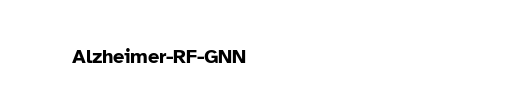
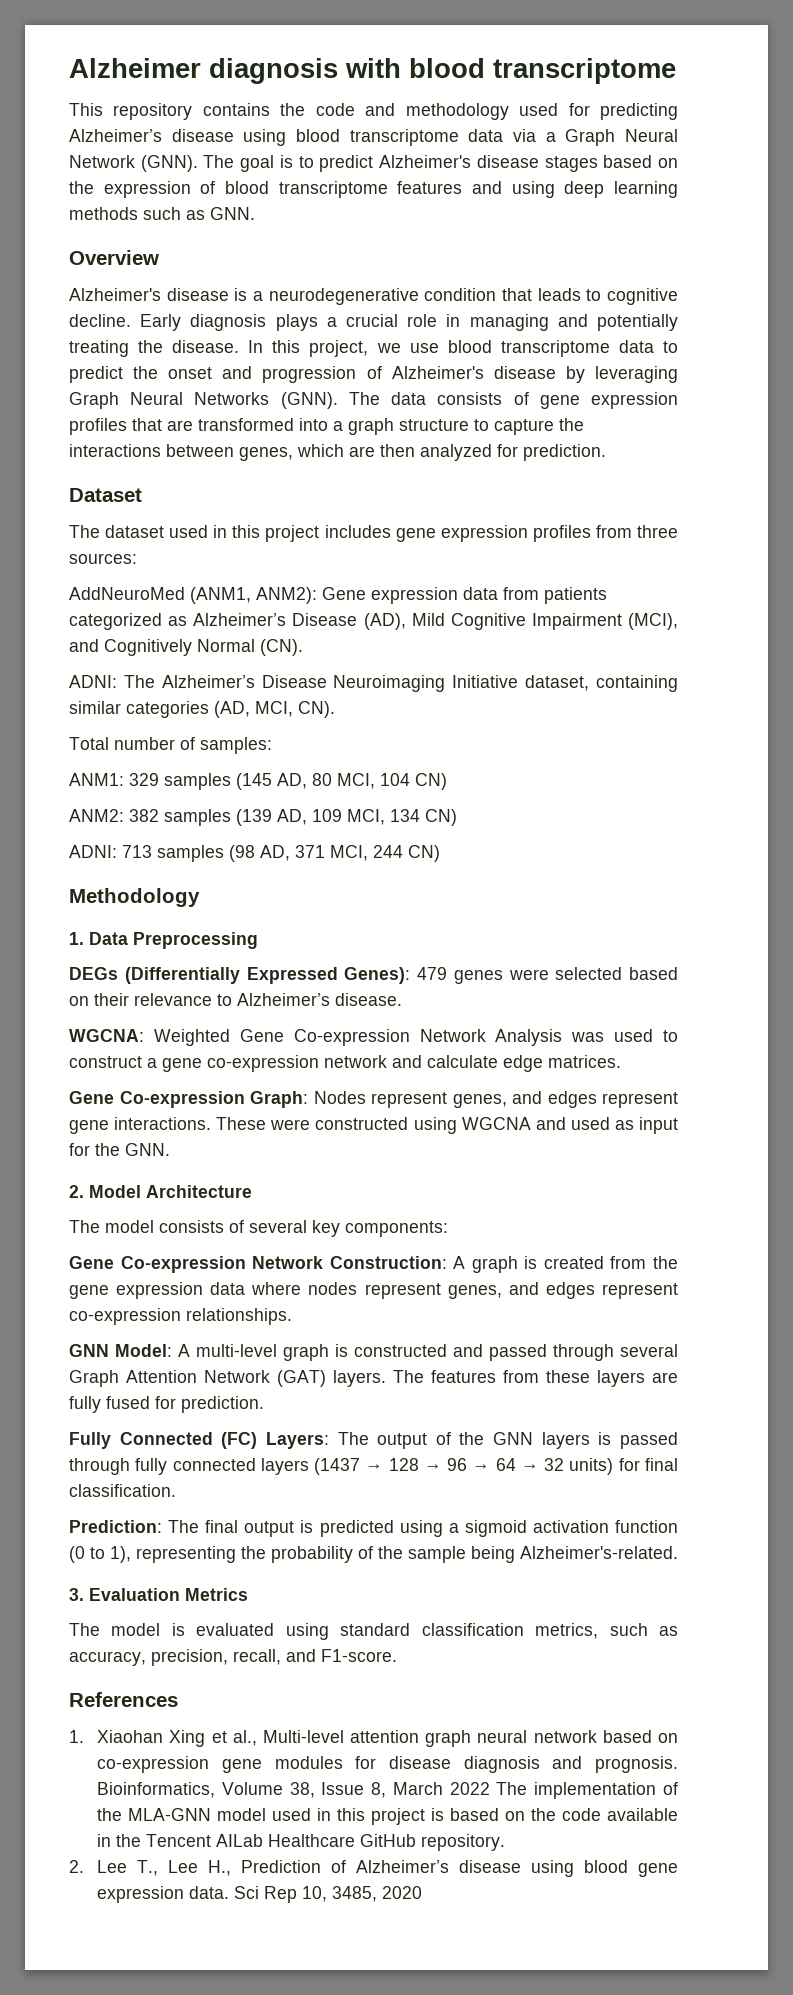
- Alzheimer-RF-GNN
+ Alzheimer diagnosis with blood transcriptome
+ This repository contains the code and methodology used for predicting Alzheimer’s disease using blood transcriptome data via a Graph Neural Network (GNN). The goal is to predict Alzheimer's disease stages based on the expression of blood transcriptome features and using deep learning methods such as GNN.
+ Overview
+ Alzheimer's disease is a neurodegenerative condition that leads to cognitive decline. Early diagnosis plays a crucial role in managing and potentially treating the disease. In this project, we use blood transcriptome data to predict the onset and progression of Alzheimer's disease by leveraging Graph Neural Networks (GNN). The data consists of gene expression profiles that are transformed into a graph structure to capture the interactions between genes, which are then analyzed for prediction.
+ Dataset
+ The dataset used in this project includes gene expression profiles from three sources:
+ AddNeuroMed (ANM1, ANM2): Gene expression data from patients categorized as Alzheimer’s Disease (AD), Mild Cognitive Impairment (MCI), and Cognitively Normal (CN).
+ ADNI: The Alzheimer’s Disease Neuroimaging Initiative dataset, containing similar categories (AD, MCI, CN).
+ Total number of samples:
+ ANM1: 329 samples (145 AD, 80 MCI, 104 CN)
+ ANM2: 382 samples (139 AD, 109 MCI, 134 CN)
+ ADNI: 713 samples (98 AD, 371 MCI, 244 CN)
+ Methodology
+ 1. Data Preprocessing
+ DEGs (Differentially Expressed Genes): 479 genes were selected based on their relevance to Alzheimer’s disease.
+ WGCNA: Weighted Gene Co-expression Network Analysis was used to construct a gene co-expression network and calculate edge matrices.
+ Gene Co-expression Graph: Nodes represent genes, and edges represent gene interactions. These were constructed using WGCNA and used as input for the GNN.
+ 2. Model Architecture
+ The model consists of several key components:
+ Gene Co-expression Network Construction: A graph is created from the gene expression data where nodes represent genes, and edges represent co-expression relationships.
+ GNN Model: A multi-level graph is constructed and passed through several Graph Attention Network (GAT) layers. The features from these layers are fully fused for prediction.
+ Fully Connected (FC) Layers: The output of the GNN layers is passed through fully connected layers (1437 → 128 → 96 → 64 → 32 units) for final classification.
+ Prediction: The final output is predicted using a sigmoid activation function (0 to 1), representing the probability of the sample being Alzheimer's-related.
+ 3. Evaluation Metrics
+ The model is evaluated using standard classification metrics, such as accuracy, precision, recall, and F1-score.
+ References
+ 1. Xiaohan Xing et al., Multi-level attention graph neural network based on co-expression gene modules for disease diagnosis and prognosis. Bioinformatics, Volume 38, Issue 8, March 2022 The implementation of the MLA-GNN model used in this project is based on the code available in the Tencent AILab Healthcare GitHub repository.
+ 2. Lee T., Lee H., Prediction of Alzheimer’s disease using blood gene expression data. Sci Rep 10, 3485, 2020

